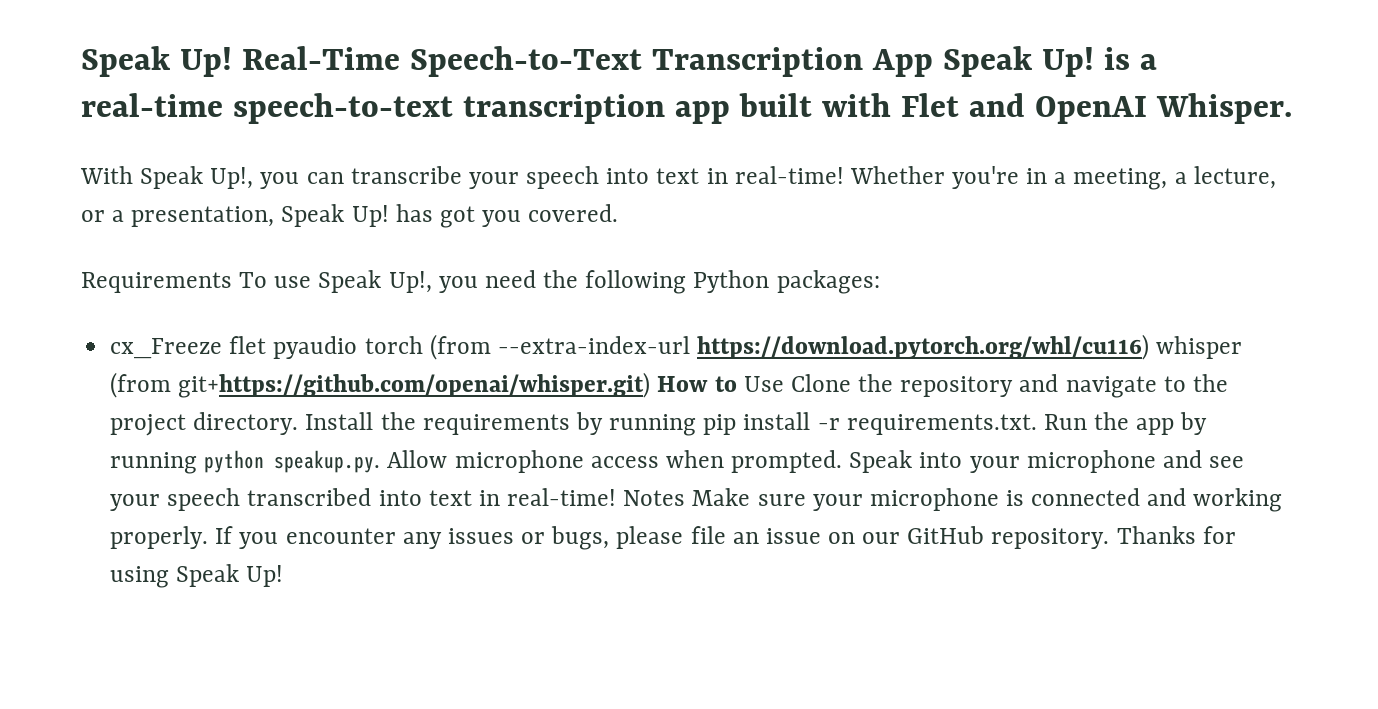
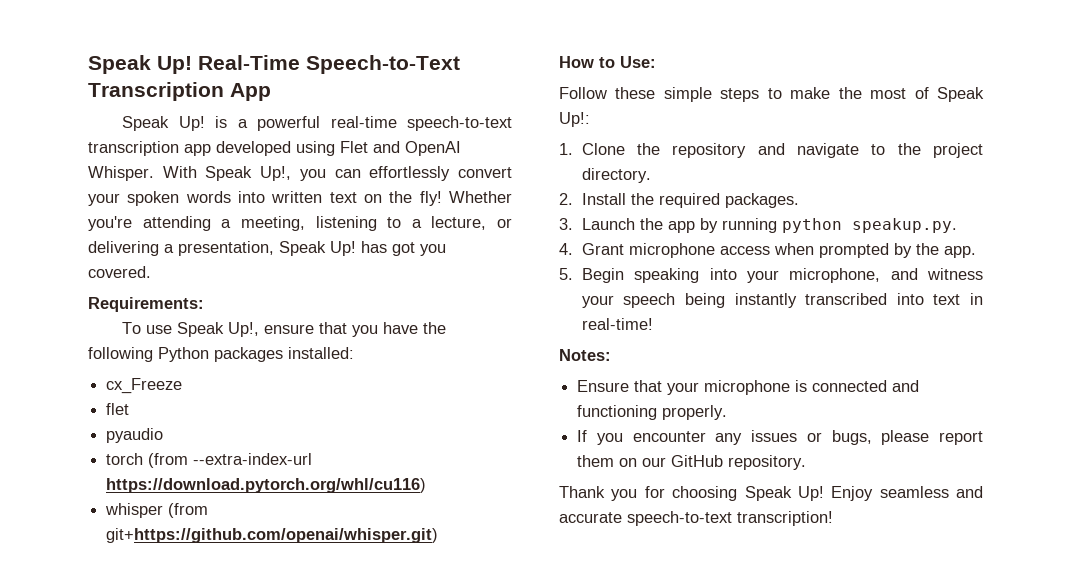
- Real-Time Speech-to-Text Transcription App Speak Up! is a real-time speech-to-text transcription app built with Flet and OpenAI Whisper.
- With Speak Up!, you can transcribe your speech into text in real-time!
+ Real-Time Speech-to-Text Transcription App
+ Speak Up! is a powerful real-time speech-to-text transcription app developed using Flet and OpenAI Whisper. With Speak Up!, you can effortlessly convert your spoken words into written text on the fly!
- Whether you're in a meeting, a lecture, or a presentation, Speak Up! has got you covered.
+ Whether you're attending a meeting, listening to a lecture, or delivering a presentation, Speak Up! has got you covered.
- Requirements To use Speak Up!, you need the following Python packages:
+ Requirements:
+ To use Speak Up!, ensure that you have the following Python packages installed:
- cx_Freeze flet pyaudio torch (from --extra-index-url https://download.pytorch.org/whl/cu116) whisper (from git+https://github.com/openai/whisper.git) How to Use Clone the repository and navigate to the project directory. Install the requirements by running pip install -r requirements.txt. Run the app by running python speakup.py. Allow microphone access when prompted. Speak into your microphone and see your speech transcribed into text in real-time! Notes Make sure your microphone is connected and working properly. If you encounter any issues or bugs, please file an issue on our GitHub repository. Thanks for using Speak Up!
+ cx_Freeze
+ flet
+ pyaudio
+ torch (from --extra-index-url https://download.pytorch.org/whl/cu116)
+ whisper (from git+https://github.com/openai/whisper.git)
+ How to Use:
+ Follow these simple steps to make the most of Speak Up!:
+ 1. Clone the repository and navigate to the project directory.
+ 2. Install the required packages.
+ 3. Launch the app by running python speakup.py.
+ 4. Grant microphone access when prompted by the app.
+ 5. Begin speaking into your microphone, and witness your speech being instantly transcribed into text in real-time!
+ Notes:
+ Ensure that your microphone is connected and functioning properly.
+ If you encounter any issues or bugs, please report them on our GitHub repository.
+ Thank you for choosing Speak Up! Enjoy seamless and accurate speech-to-text transcription!

